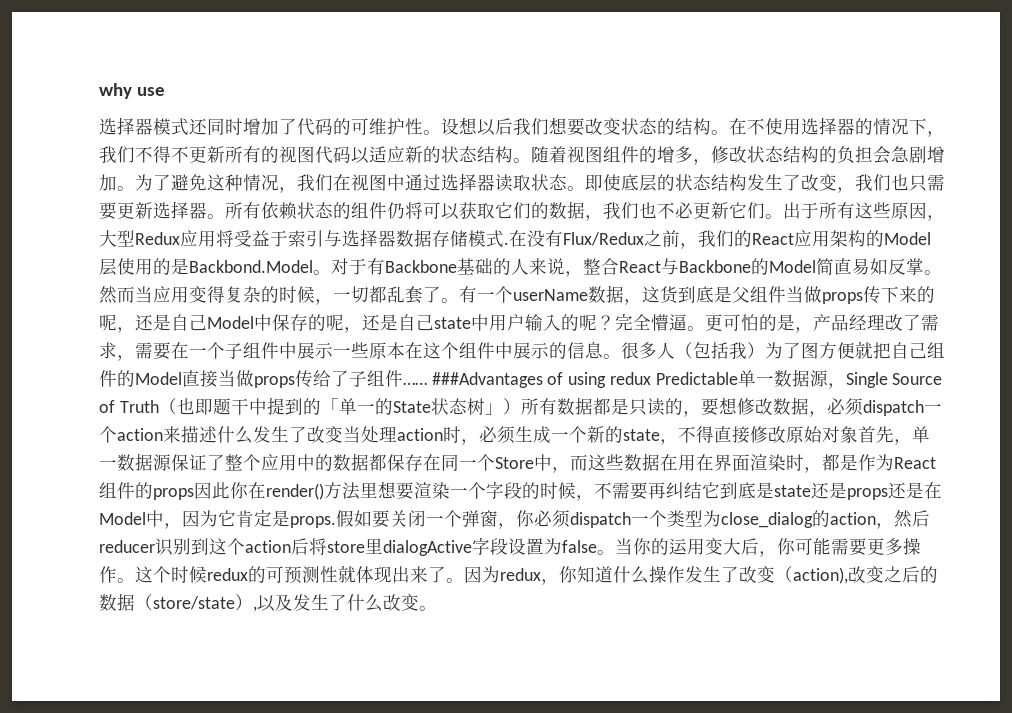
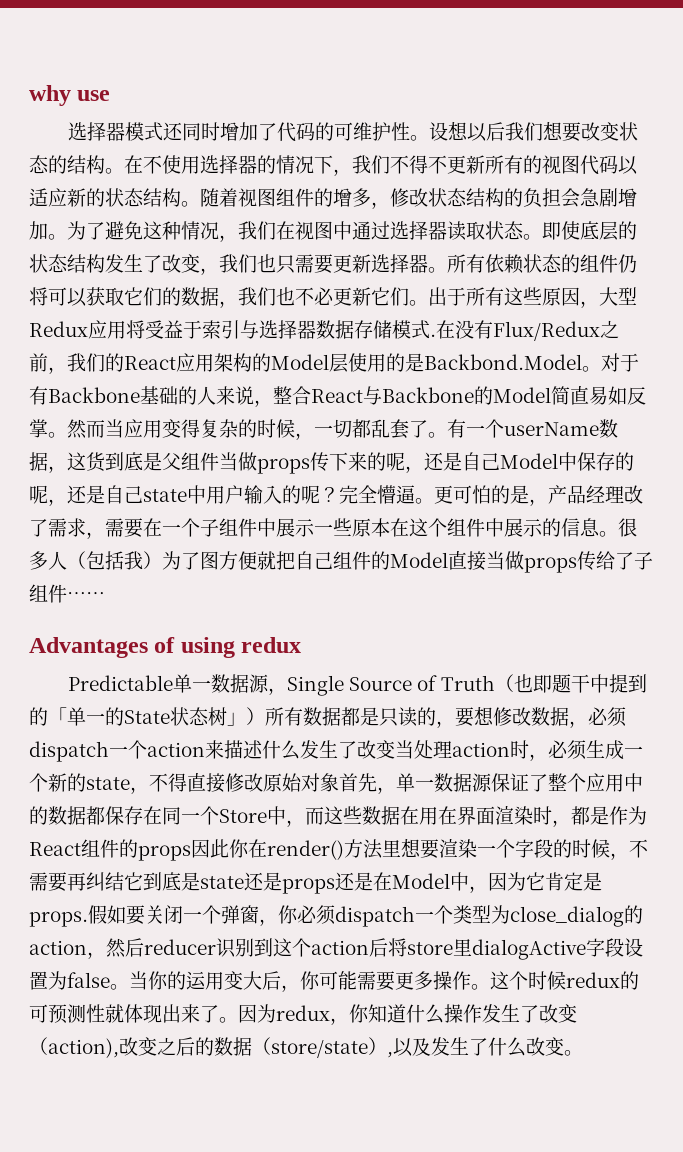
- 很多人（包括我）为了图方便就把自己组件的Model直接当做props传给了子组件…… ###Advantages of using redux Predictable单一数据源，Single Source of Truth（也即题干中提到的「单一的State状态树」）所有数据都是只读的，要想修改数据，必须dispatch一个action来描述什么发生了改变当处理action时，必须生成一个新的state，不得直接修改原始对象首先，单一数据源保证了整个应用中的数据都保存在同一个Store中，而这些数据在用在界面渲染时，都是作为React组件的props因此你在render()方法里想要渲染一个字段的时候，不需要再纠结它到底是state还是props还是在Model中，因为它肯定是props.
+ 很多人（包括我）为了图方便就把自己组件的Model直接当做props传给了子组件……
+ Advantages of using redux
+ Predictable单一数据源，Single Source of Truth（也即题干中提到的「单一的State状态树」）所有数据都是只读的，要想修改数据，必须dispatch一个action来描述什么发生了改变当处理action时，必须生成一个新的state，不得直接修改原始对象首先，单一数据源保证了整个应用中的数据都保存在同一个Store中，而这些数据在用在界面渲染时，都是作为React组件的props因此你在render()方法里想要渲染一个字段的时候，不需要再纠结它到底是state还是props还是在Model中，因为它肯定是props.

